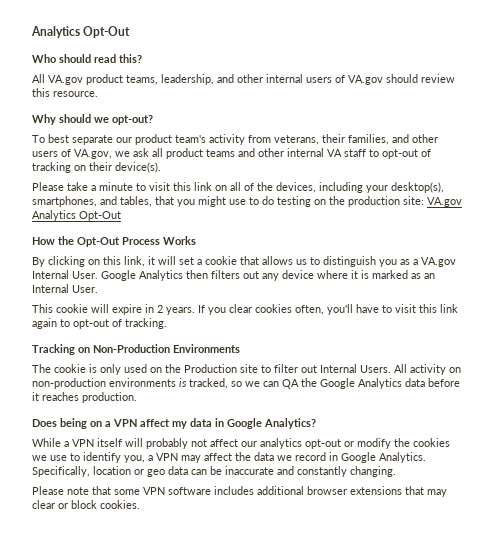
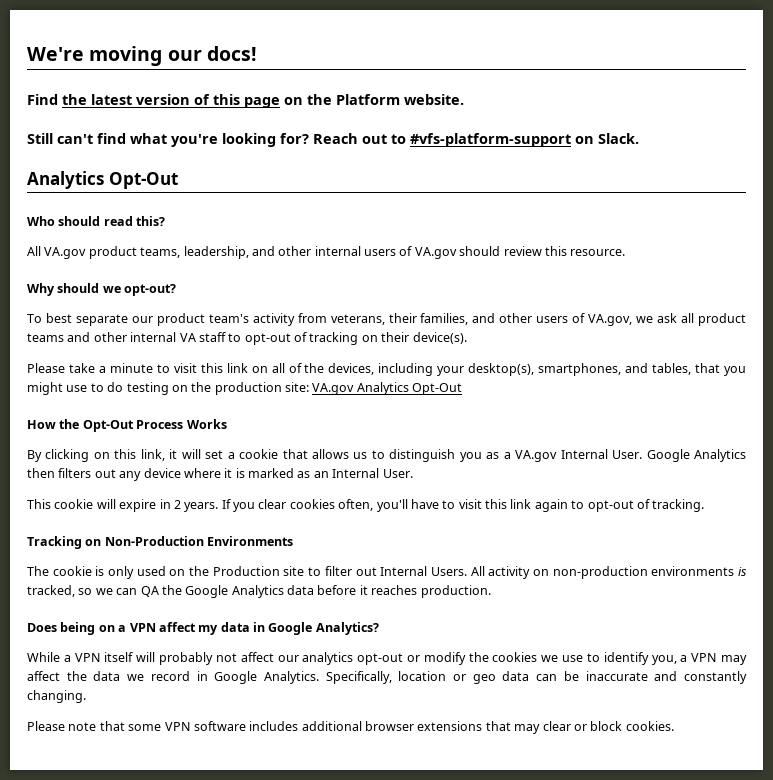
+ We're moving our docs!
+ Find the latest version of this page on the Platform website.
+ Still can't find what you're looking for? Reach out to #vfs-platform-support on Slack.

